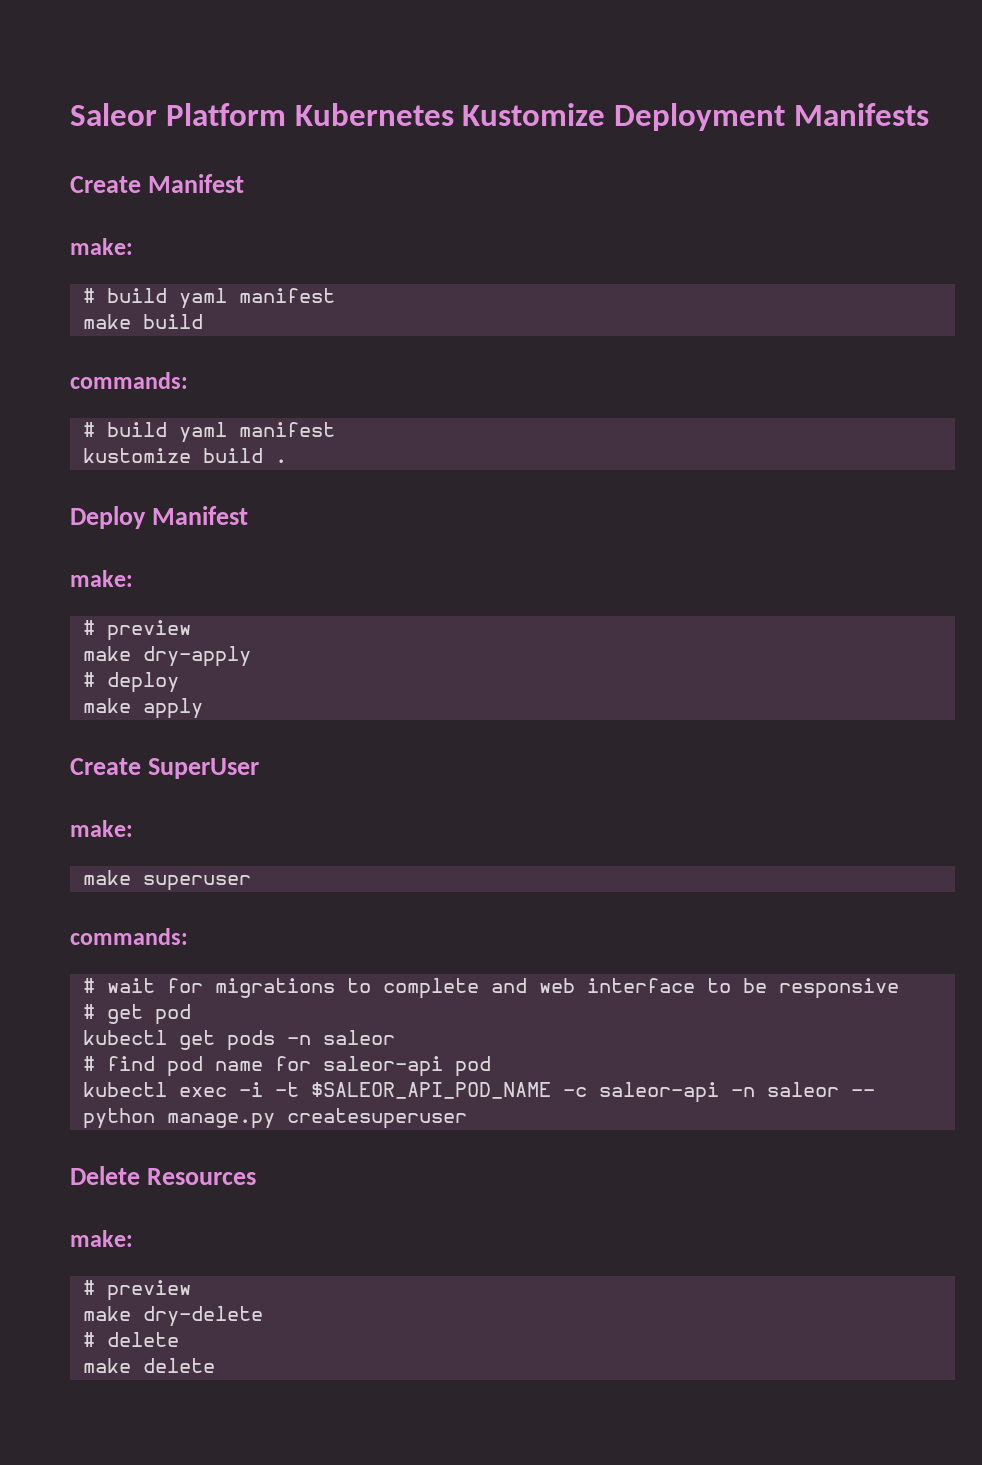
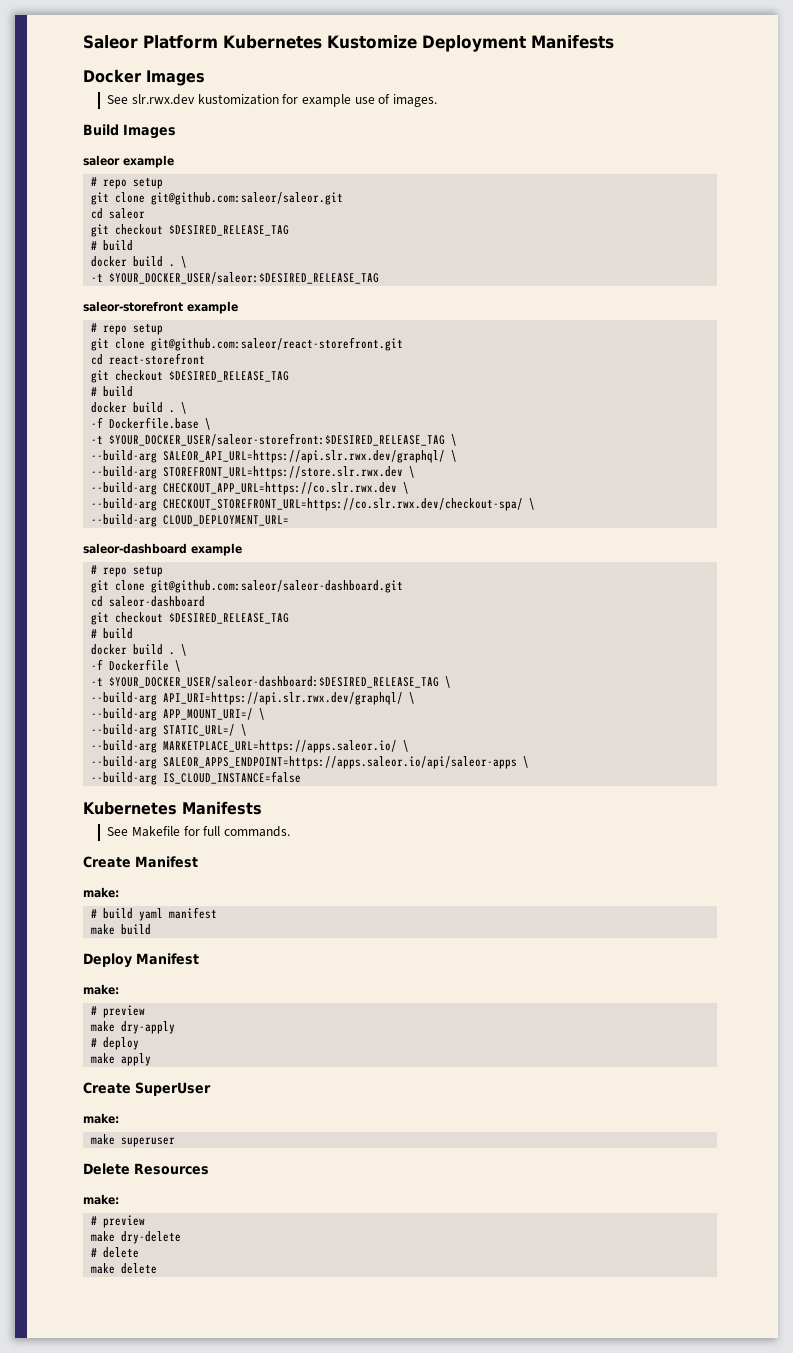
+ Docker Images
+ See slr.rwx.dev kustomization for example use of images.
+ Build Images
+ saleor example
+ # repo setup
+ git clone git@github.com:saleor/saleor.git
+ cd saleor
+ git checkout $DESIRED_RELEASE_TAG
+ # build
+ docker build . \
+ -t $YOUR_DOCKER_USER/saleor:$DESIRED_RELEASE_TAG
+ saleor-storefront example
+ # repo setup
+ git clone git@github.com:saleor/react-storefront.git
+ cd react-storefront
+ git checkout $DESIRED_RELEASE_TAG
+ # build
+ docker build . \
+ -f Dockerfile.base \
+ -t $YOUR_DOCKER_USER/saleor-storefront:$DESIRED_RELEASE_TAG \
+ --build-arg SALEOR_API_URL=https://api.slr.rwx.dev/graphql/ \
+ --build-arg STOREFRONT_URL=https://store.slr.rwx.dev \
+ --build-arg CHECKOUT_APP_URL=https://co.slr.rwx.dev \
+ --build-arg CHECKOUT_STOREFRONT_URL=https://co.slr.rwx.dev/checkout-spa/ \
+ --build-arg CLOUD_DEPLOYMENT_URL=
+ saleor-dashboard example
+ # repo setup
+ git clone git@github.com:saleor/saleor-dashboard.git
+ cd saleor-dashboard
+ git checkout $DESIRED_RELEASE_TAG
+ # build
+ docker build . \
+ -f Dockerfile \
+ -t $YOUR_DOCKER_USER/saleor-dashboard:$DESIRED_RELEASE_TAG \
+ --build-arg API_URI=https://api.slr.rwx.dev/graphql/ \
+ --build-arg APP_MOUNT_URI=/ \
+ --build-arg STATIC_URL=/ \
+ --build-arg MARKETPLACE_URL=https://apps.saleor.io/ \
+ --build-arg SALEOR_APPS_ENDPOINT=https://apps.saleor.io/api/saleor-apps \
+ --build-arg IS_CLOUD_INSTANCE=false
+ Kubernetes Manifests
+ See Makefile for full commands.
  make build
- commands:
- # build yaml manifest
- kustomize build .
  make superuser
- commands:
- # wait for migrations to complete and web interface to be responsive
- # get pod
- kubectl get pods -n saleor
- # find pod name for saleor-api pod
- kubectl exec -i -t $SALEOR_API_POD_NAME -c saleor-api -n saleor -- python manage.py createsuperuser

